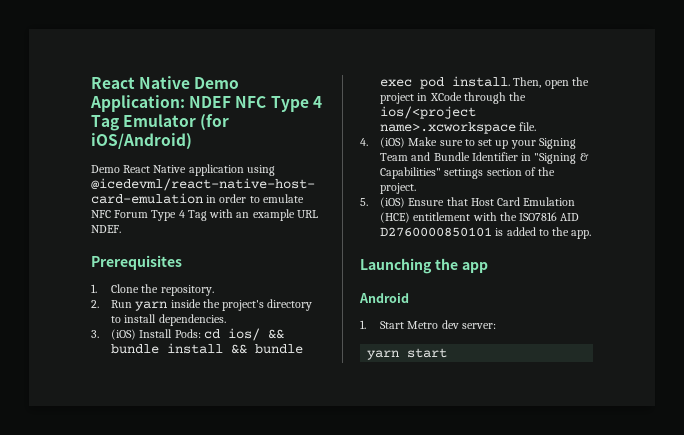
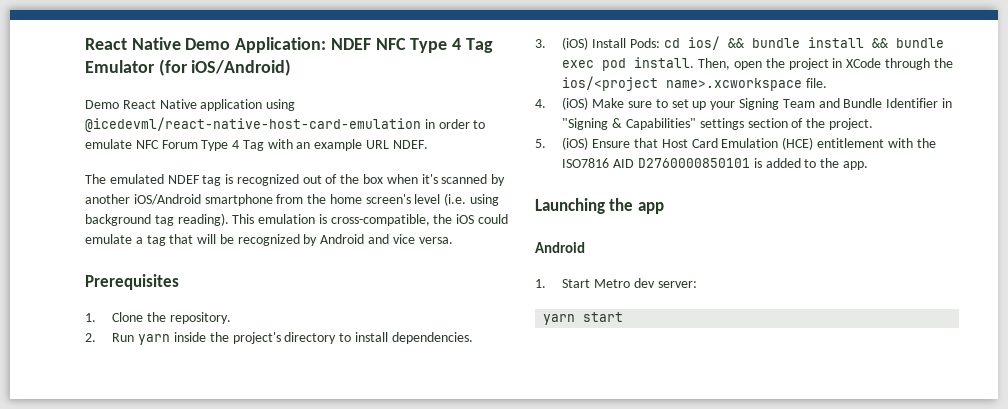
+ The emulated NDEF tag is recognized out of the box when it's scanned by another iOS/Android smartphone from the home screen's level (i.e. using background tag reading). This emulation is cross-compatible, the iOS could emulate a tag that will be recognized by Android and vice versa.

